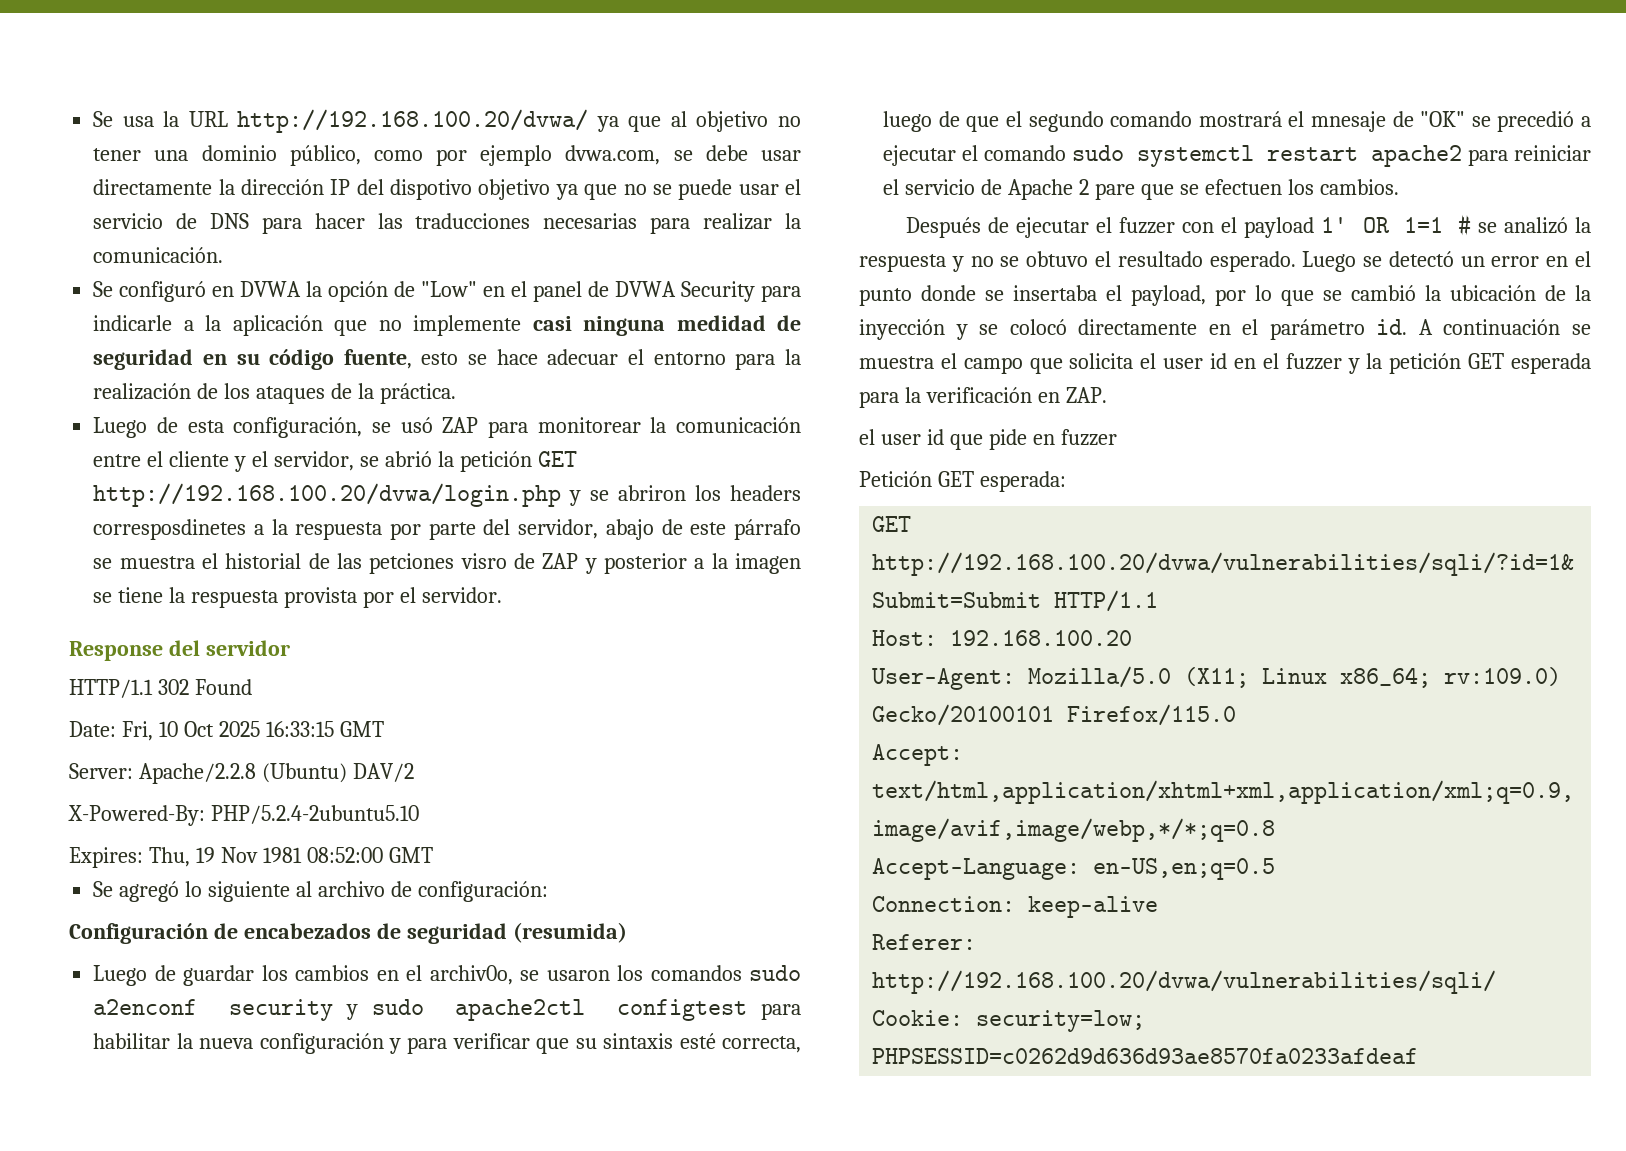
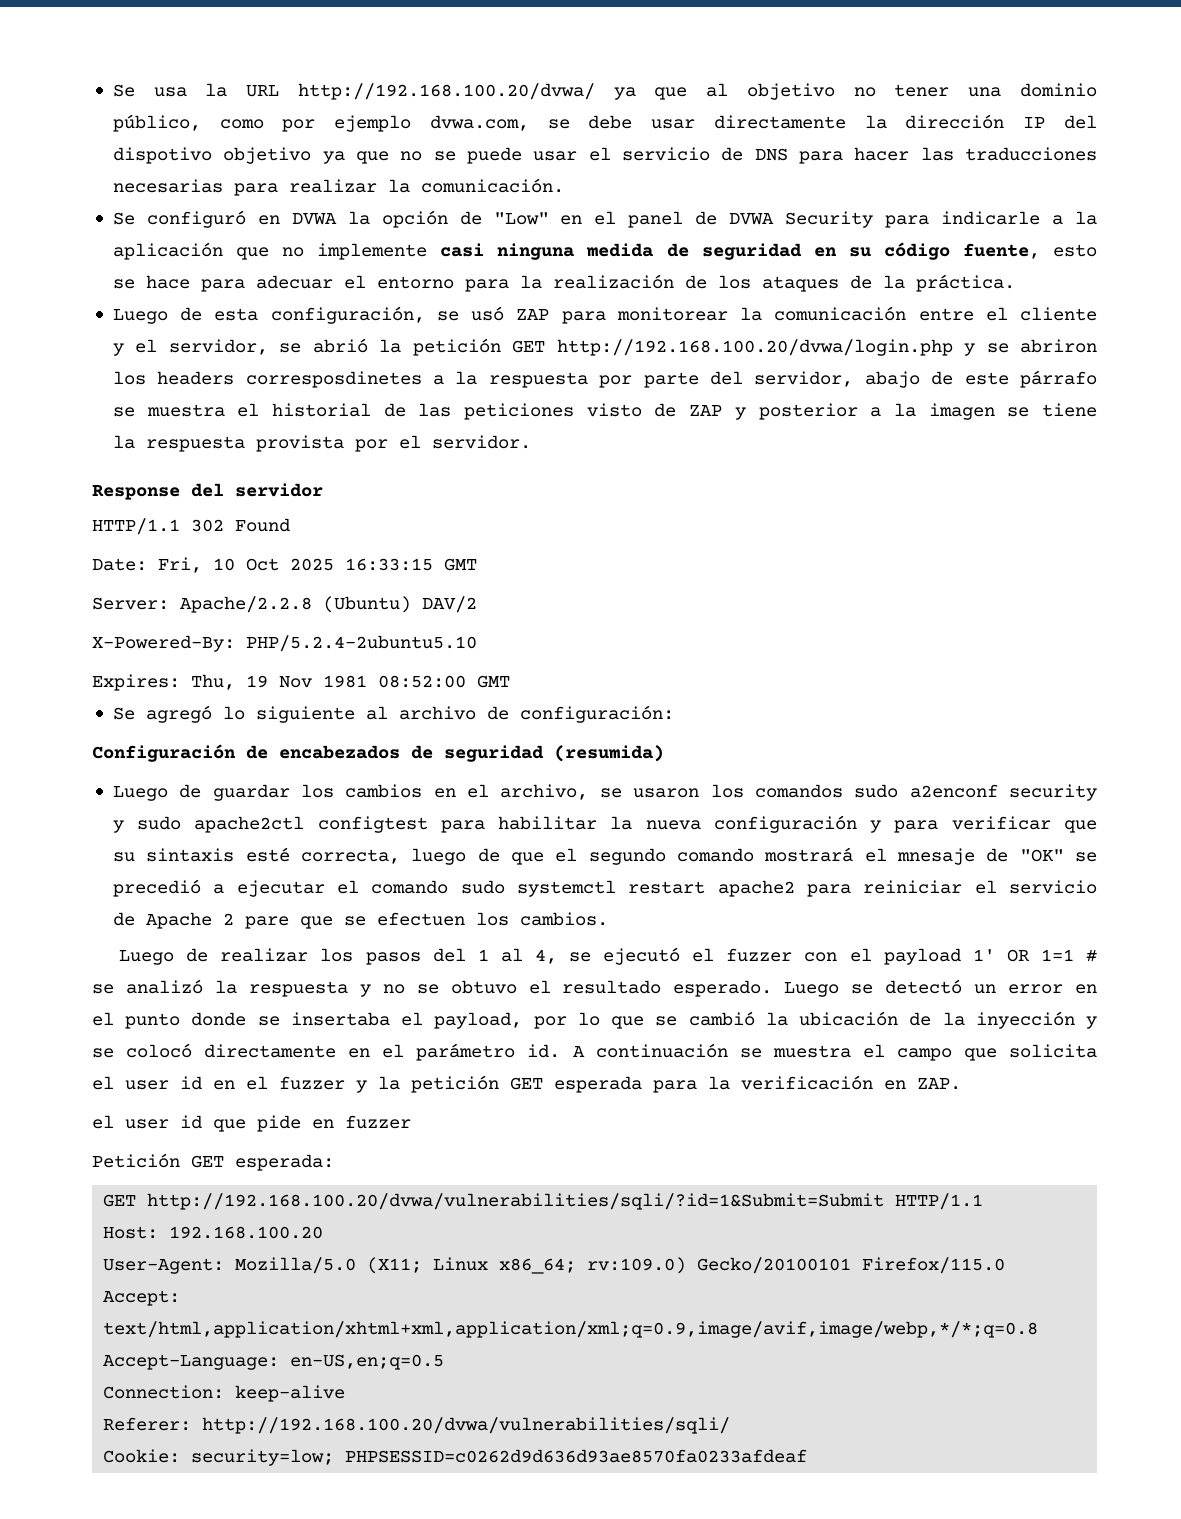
- Se configuró en DVWA la opción de "Low" en el panel de DVWA Security para indicarle a la aplicación que no implemente casi ninguna medidad de seguridad en su código fuente, esto se hace adecuar el entorno para la realización de los ataques de la práctica.
+ Se configuró en DVWA la opción de "Low" en el panel de DVWA Security para indicarle a la aplicación que no implemente casi ninguna medida de seguridad en su código fuente, esto se hace para adecuar el entorno para la realización de los ataques de la práctica.
- Luego de esta configuración, se usó ZAP para monitorear la comunicación entre el cliente y el servidor, se abrió la petición GET http://192.168.100.20/dvwa/login.php y se abriron los headers corresposdinetes a la respuesta por parte del servidor, abajo de este párrafo se muestra el historial de las petciones visro de ZAP y posterior a la imagen se tiene la respuesta provista por el servidor.
+ Luego de esta configuración, se usó ZAP para monitorear la comunicación entre el cliente y el servidor, se abrió la petición GET http://192.168.100.20/dvwa/login.php y se abriron los headers corresposdinetes a la respuesta por parte del servidor, abajo de este párrafo se muestra el historial de las peticiones visto de ZAP y posterior a la imagen se tiene la respuesta provista por el servidor.
- Luego de guardar los cambios en el archiv0o, se usaron los comandos sudo a2enconf security y sudo apache2ctl configtest para habilitar la nueva configuración y para verificar que su sintaxis esté correcta, luego de que el segundo comando mostrará el mnesaje de "OK" se precedió a ejecutar el comando sudo systemctl restart apache2 para reiniciar el servicio de Apache 2 pare que se efectuen los cambios.
+ Luego de guardar los cambios en el archivo, se usaron los comandos sudo a2enconf security y sudo apache2ctl configtest para habilitar la nueva configuración y para verificar que su sintaxis esté correcta, luego de que el segundo comando mostrará el mnesaje de "OK" se precedió a ejecutar el comando sudo systemctl restart apache2 para reiniciar el servicio de Apache 2 pare que se efectuen los cambios.
- Después de ejecutar el fuzzer con el payload 1' OR 1=1 # se analizó la respuesta y no se obtuvo el resultado esperado.
+ Luego de realizar los pasos del 1 al 4, se ejecutó el fuzzer con el payload 1' OR 1=1 # se analizó la respuesta y no se obtuvo el resultado esperado.

